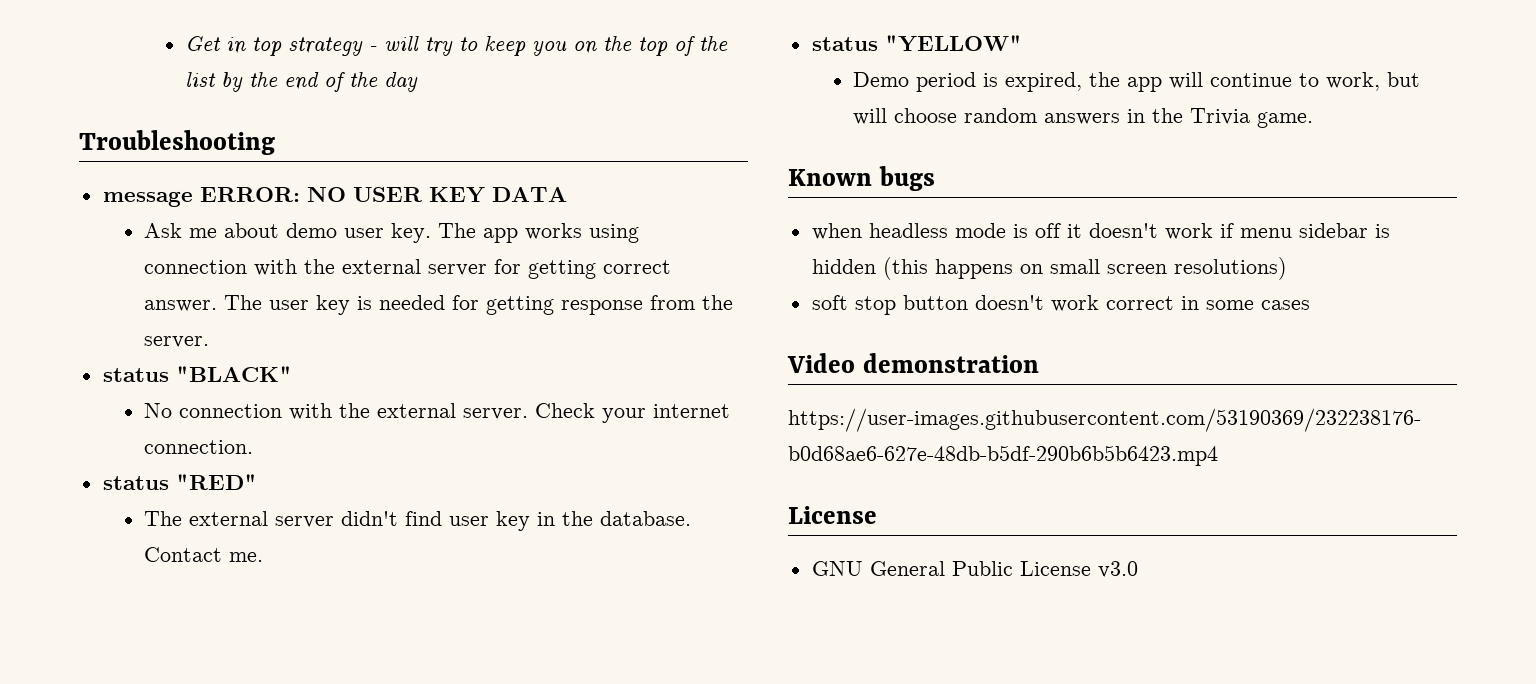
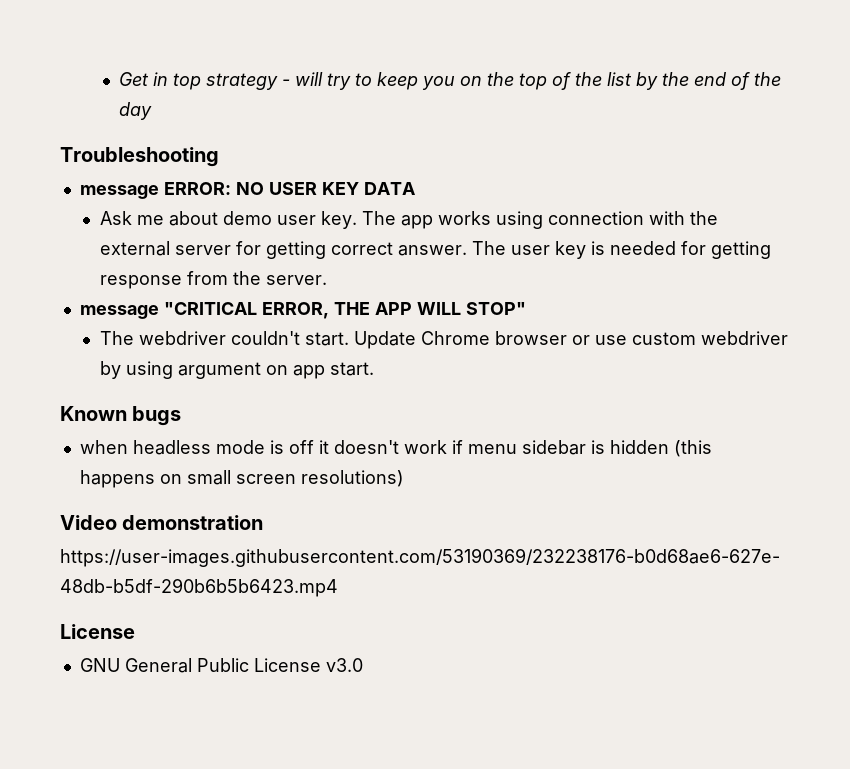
- status "BLACK"
- No connection with the external server. Check your internet connection.
- status "RED"
- The external server didn't find user key in the database. Contact me.
- status "YELLOW"
- Demo period is expired, the app will continue to work, but will choose random answers in the Trivia game.
+ message "CRITICAL ERROR, THE APP WILL STOP"
+ The webdriver couldn't start. Update Chrome browser or use custom webdriver by using argument on app start.
- soft stop button doesn't work correct in some cases

